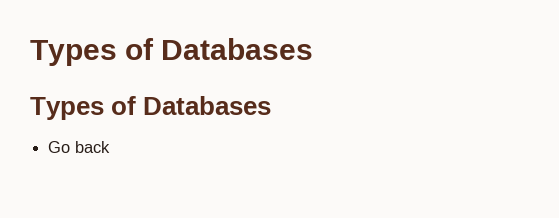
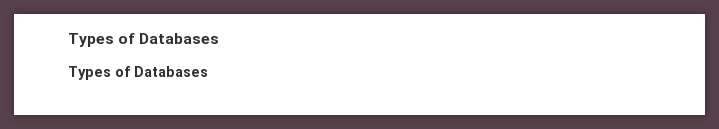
- Go back

